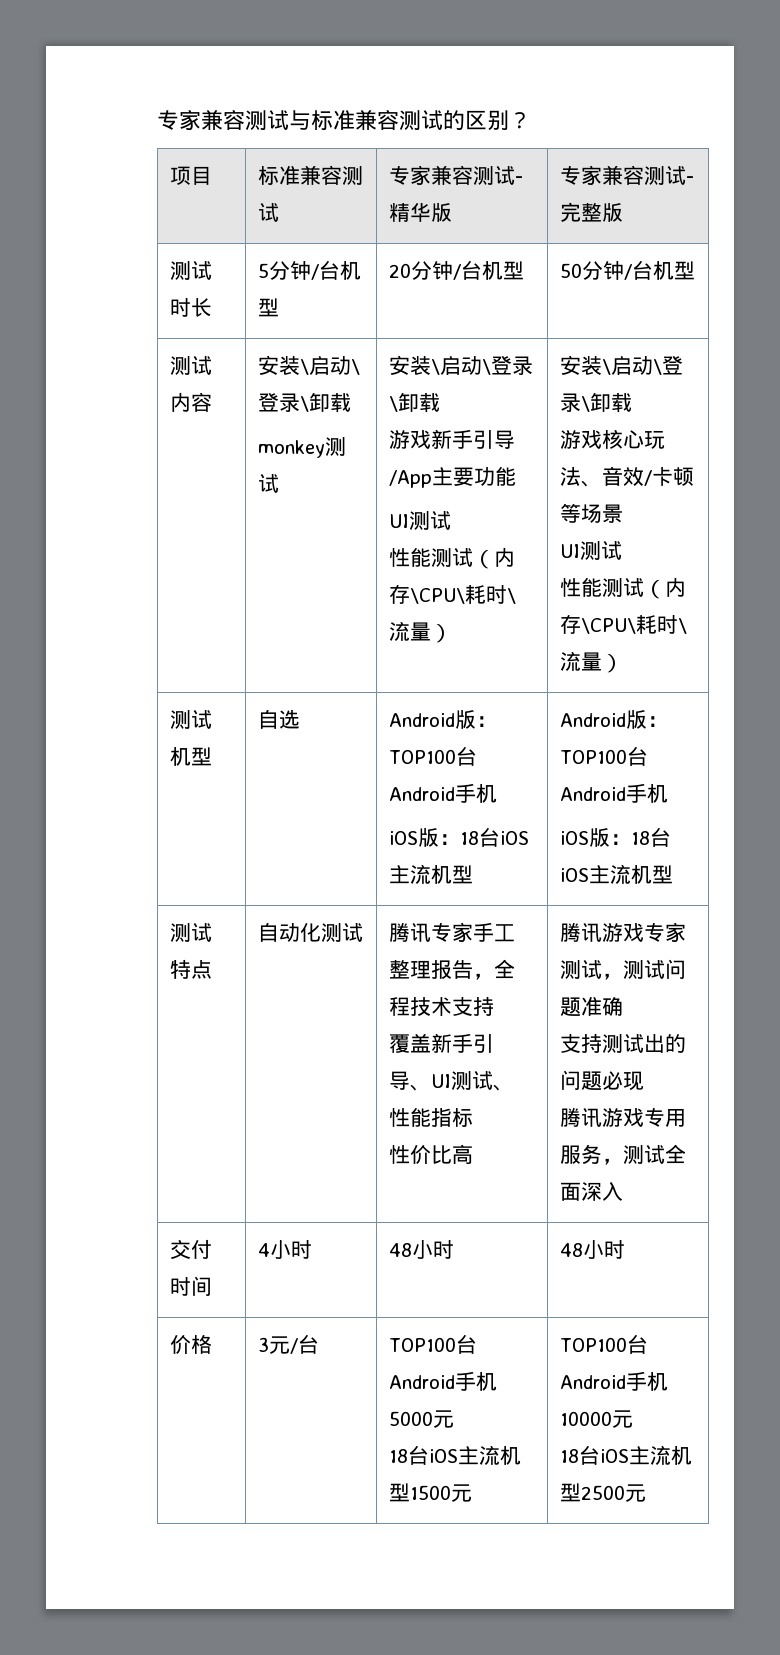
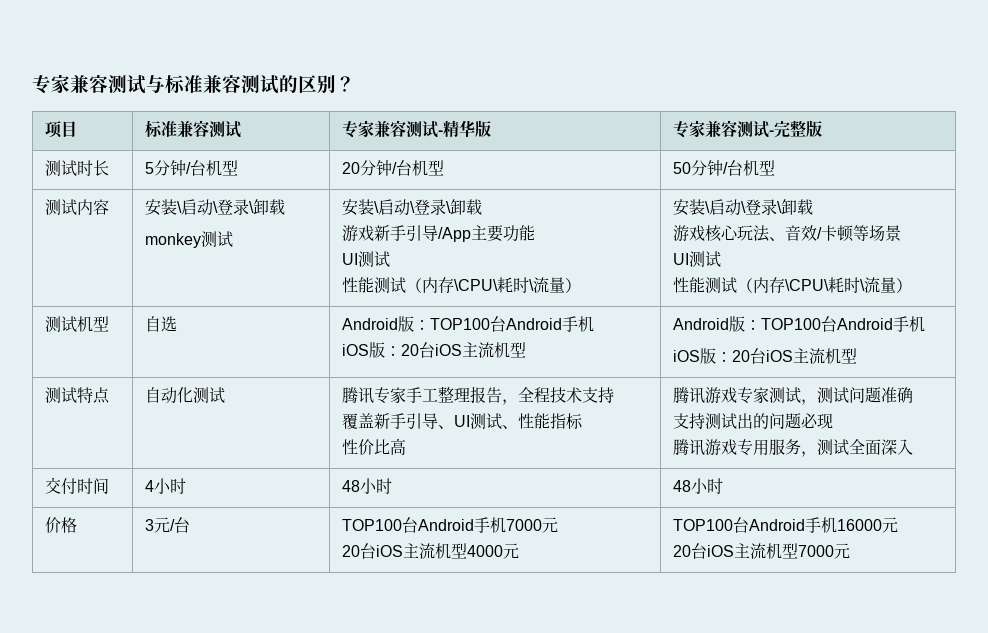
  测试机型 | 自选 | Android版：TOP100台Android手机
- iOS版：18台iOS主流机型 | Android版：TOP100台Android手机
- iOS版：18台iOS主流机型
+ iOS版：20台iOS主流机型 | Android版：TOP100台Android手机
+ iOS版：20台iOS主流机型
- 价格 | 3元/台 | TOP100台Android手机5000元
- 18台iOS主流机型1500元 | TOP100台Android手机10000元
- 18台iOS主流机型2500元
+ 价格 | 3元/台 | TOP100台Android手机7000元
+ 20台iOS主流机型4000元 | TOP100台Android手机16000元
+ 20台iOS主流机型7000元

